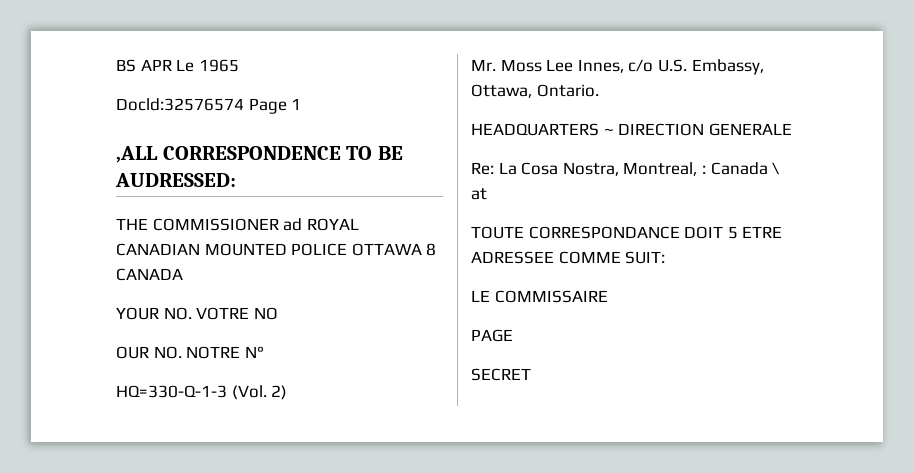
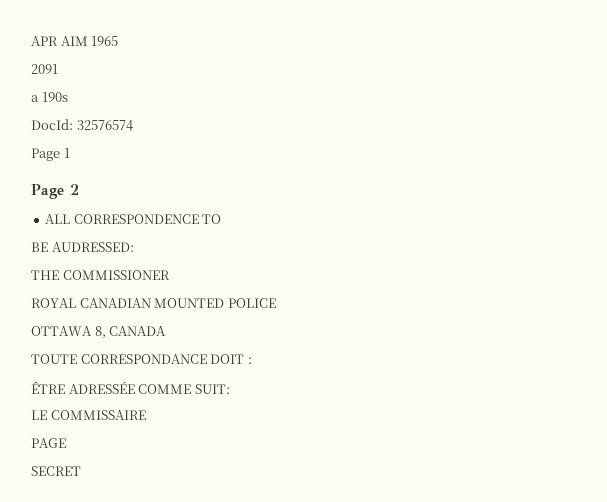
- BS APR Le 1965
- Docld:32576574 Page 1
+ APR AIM 1965
+ 2091
+ a 190s
+ DocId: 32576574
+ Page 1
- ,ALL CORRESPONDENCE TO BE AUDRESSED:
+ Page 2
+ ALL CORRESPONDENCE TO
+ BE AUDRESSED:
- THE COMMISSIONER ad ROYAL CANADIAN MOUNTED POLICE OTTAWA 8 CANADA
+ THE COMMISSIONER
+ ROYAL CANADIAN MOUNTED POLICE
+ OTTAWA 8, CANADA
- YOUR NO. VOTRE NO
- OUR NO. NOTRE N°
- HQ=330-Q-1-3 (Vol. 2)
- Mr. Moss Lee Innes, c/o U.S. Embassy, Ottawa, Ontario.
- HEADQUARTERS ~ DIRECTION GENERALE
- Re: La Cosa Nostra, Montreal, : Canada \ at
- TOUTE CORRESPONDANCE DOIT 5 ETRE ADRESSEE COMME SUIT:
+ TOUTE CORRESPONDANCE DOIT :
+ ÊTRE ADRESSÉE COMME SUIT:

